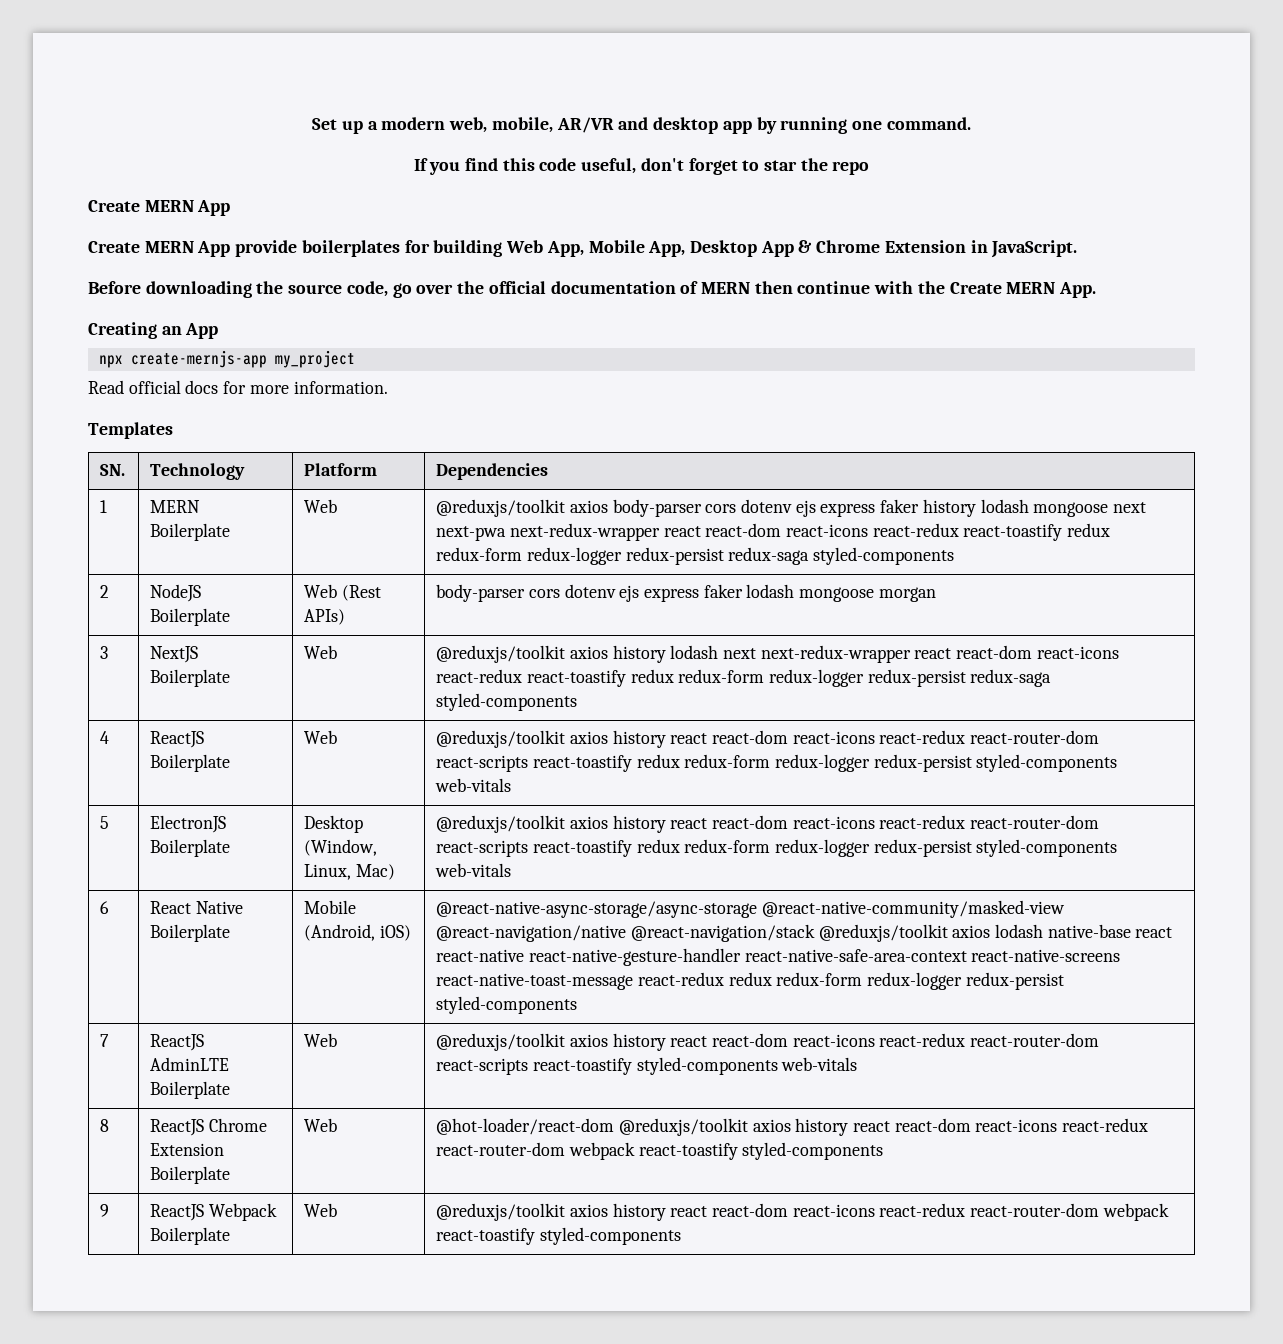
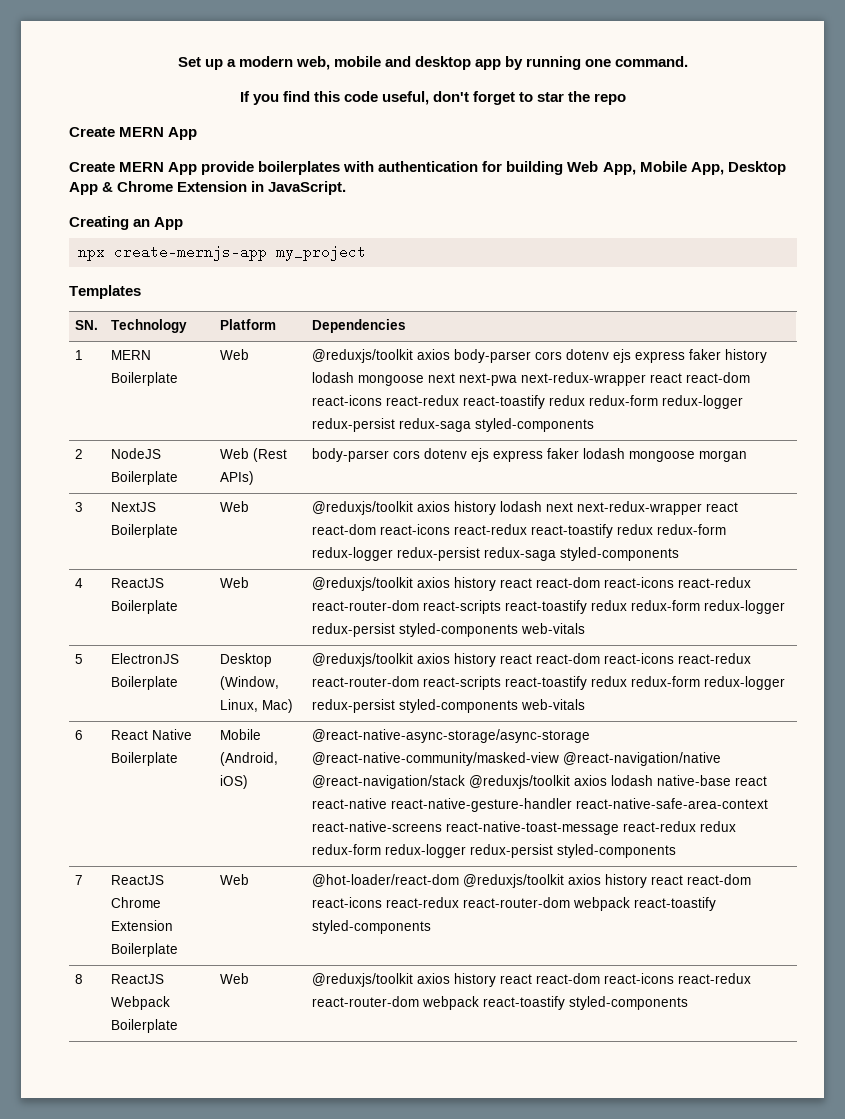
- Set up a modern web, mobile, AR/VR and desktop app by running one command.
+ Set up a modern web, mobile and desktop app by running one command.
- Create MERN App provide boilerplates for building Web App, Mobile App, Desktop App & Chrome Extension in JavaScript.
+ Create MERN App provide boilerplates with authentication for building Web App, Mobile App, Desktop App & Chrome Extension in JavaScript.
- Before downloading the source code, go over the official documentation of MERN then continue with the Create MERN App.
- Read official docs for more information.
- 7 | ReactJS AdminLTE Boilerplate | Web | @reduxjs/toolkit axios history react react-dom react-icons react-redux react-router-dom react-scripts react-toastify styled-components web-vitals
- 8 | ReactJS Chrome Extension Boilerplate | Web | @hot-loader/react-dom @reduxjs/toolkit axios history react react-dom react-icons react-redux react-router-dom webpack react-toastify styled-components
+ 7 | ReactJS Chrome Extension Boilerplate | Web | @hot-loader/react-dom @reduxjs/toolkit axios history react react-dom react-icons react-redux react-router-dom webpack react-toastify styled-components
- 9 | ReactJS Webpack Boilerplate | Web | @reduxjs/toolkit axios history react react-dom react-icons react-redux react-router-dom webpack react-toastify styled-components
+ 8 | ReactJS Webpack Boilerplate | Web | @reduxjs/toolkit axios history react react-dom react-icons react-redux react-router-dom webpack react-toastify styled-components

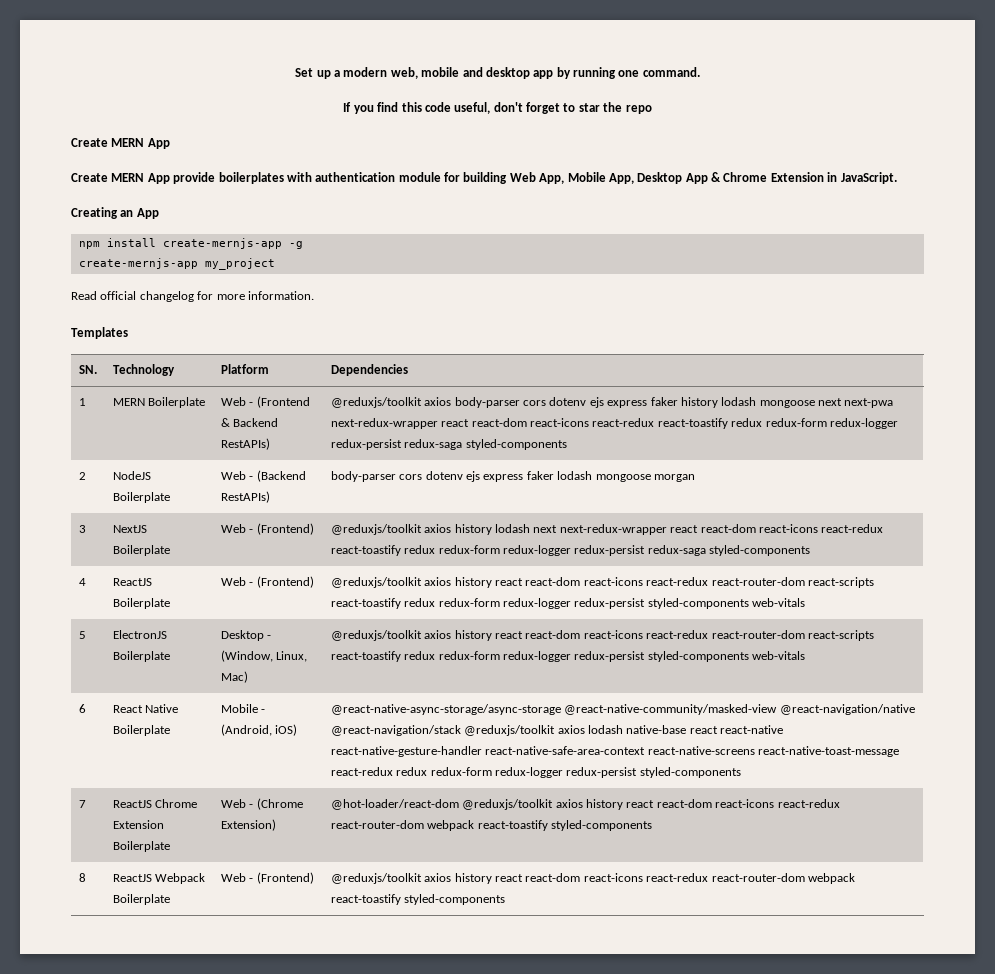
- Create MERN App provide boilerplates with authentication for building Web App, Mobile App, Desktop App & Chrome Extension in JavaScript.
+ Create MERN App provide boilerplates with authentication module for building Web App, Mobile App, Desktop App & Chrome Extension in JavaScript.
- npx create-mernjs-app my_project
+ npm install create-mernjs-app -g
+ create-mernjs-app my_project
+ Read official changelog for more information.
- 1 | MERN Boilerplate | Web | @reduxjs/toolkit axios body-parser cors dotenv ejs express faker history lodash mongoose next next-pwa next-redux-wrapper react react-dom react-icons react-redux react-toastify redux redux-form redux-logger redux-persist redux-saga styled-components
+ 1 | MERN Boilerplate | Web - (Frontend & Backend RestAPIs) | @reduxjs/toolkit axios body-parser cors dotenv ejs express faker history lodash mongoose next next-pwa next-redux-wrapper react react-dom react-icons react-redux react-toastify redux redux-form redux-logger redux-persist redux-saga styled-components
- 2 | NodeJS Boilerplate | Web (Rest APIs) | body-parser cors dotenv ejs express faker lodash mongoose morgan
+ 2 | NodeJS Boilerplate | Web - (Backend RestAPIs) | body-parser cors dotenv ejs express faker lodash mongoose morgan
- 3 | NextJS Boilerplate | Web | @reduxjs/toolkit axios history lodash next next-redux-wrapper react react-dom react-icons react-redux react-toastify redux redux-form redux-logger redux-persist redux-saga styled-components
+ 3 | NextJS Boilerplate | Web - (Frontend) | @reduxjs/toolkit axios history lodash next next-redux-wrapper react react-dom react-icons react-redux react-toastify redux redux-form redux-logger redux-persist redux-saga styled-components
- 4 | ReactJS Boilerplate | Web | @reduxjs/toolkit axios history react react-dom react-icons react-redux react-router-dom react-scripts react-toastify redux redux-form redux-logger redux-persist styled-components web-vitals
+ 4 | ReactJS Boilerplate | Web - (Frontend) | @reduxjs/toolkit axios history react react-dom react-icons react-redux react-router-dom react-scripts react-toastify redux redux-form redux-logger redux-persist styled-components web-vitals
- 5 | ElectronJS Boilerplate | Desktop (Window, Linux, Mac) | @reduxjs/toolkit axios history react react-dom react-icons react-redux react-router-dom react-scripts react-toastify redux redux-form redux-logger redux-persist styled-components web-vitals
+ 5 | ElectronJS Boilerplate | Desktop - (Window, Linux, Mac) | @reduxjs/toolkit axios history react react-dom react-icons react-redux react-router-dom react-scripts react-toastify redux redux-form redux-logger redux-persist styled-components web-vitals
- 6 | React Native Boilerplate | Mobile (Android, iOS) | @react-native-async-storage/async-storage @react-native-community/masked-view @react-navigation/native @react-navigation/stack @reduxjs/toolkit axios lodash native-base react react-native react-native-gesture-handler react-native-safe-area-context react-native-screens react-native-toast-message react-redux redux redux-form redux-logger redux-persist styled-components
+ 6 | React Native Boilerplate | Mobile - (Android, iOS) | @react-native-async-storage/async-storage @react-native-community/masked-view @react-navigation/native @react-navigation/stack @reduxjs/toolkit axios lodash native-base react react-native react-native-gesture-handler react-native-safe-area-context react-native-screens react-native-toast-message react-redux redux redux-form redux-logger redux-persist styled-components
- 7 | ReactJS Chrome Extension Boilerplate | Web | @hot-loader/react-dom @reduxjs/toolkit axios history react react-dom react-icons react-redux react-router-dom webpack react-toastify styled-components
+ 7 | ReactJS Chrome Extension Boilerplate | Web - (Chrome Extension) | @hot-loader/react-dom @reduxjs/toolkit axios history react react-dom react-icons react-redux react-router-dom webpack react-toastify styled-components
- 8 | ReactJS Webpack Boilerplate | Web | @reduxjs/toolkit axios history react react-dom react-icons react-redux react-router-dom webpack react-toastify styled-components
+ 8 | ReactJS Webpack Boilerplate | Web - (Frontend) | @reduxjs/toolkit axios history react react-dom react-icons react-redux react-router-dom webpack react-toastify styled-components

